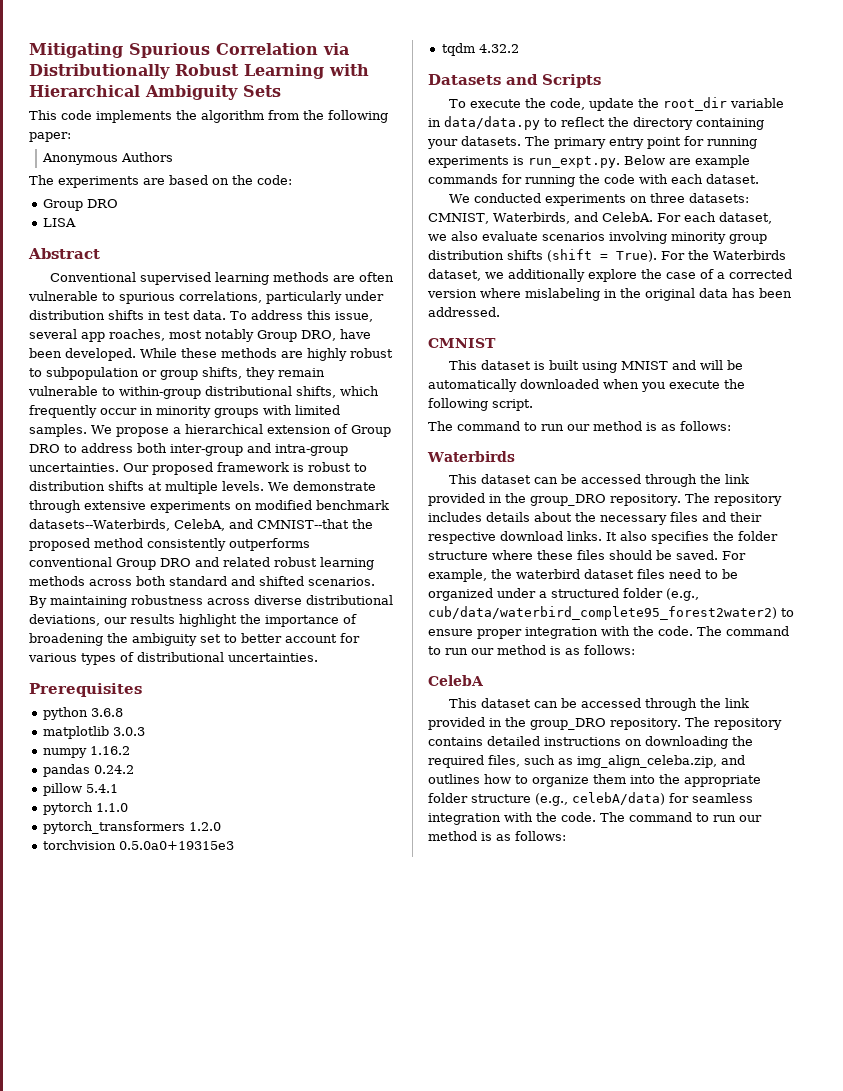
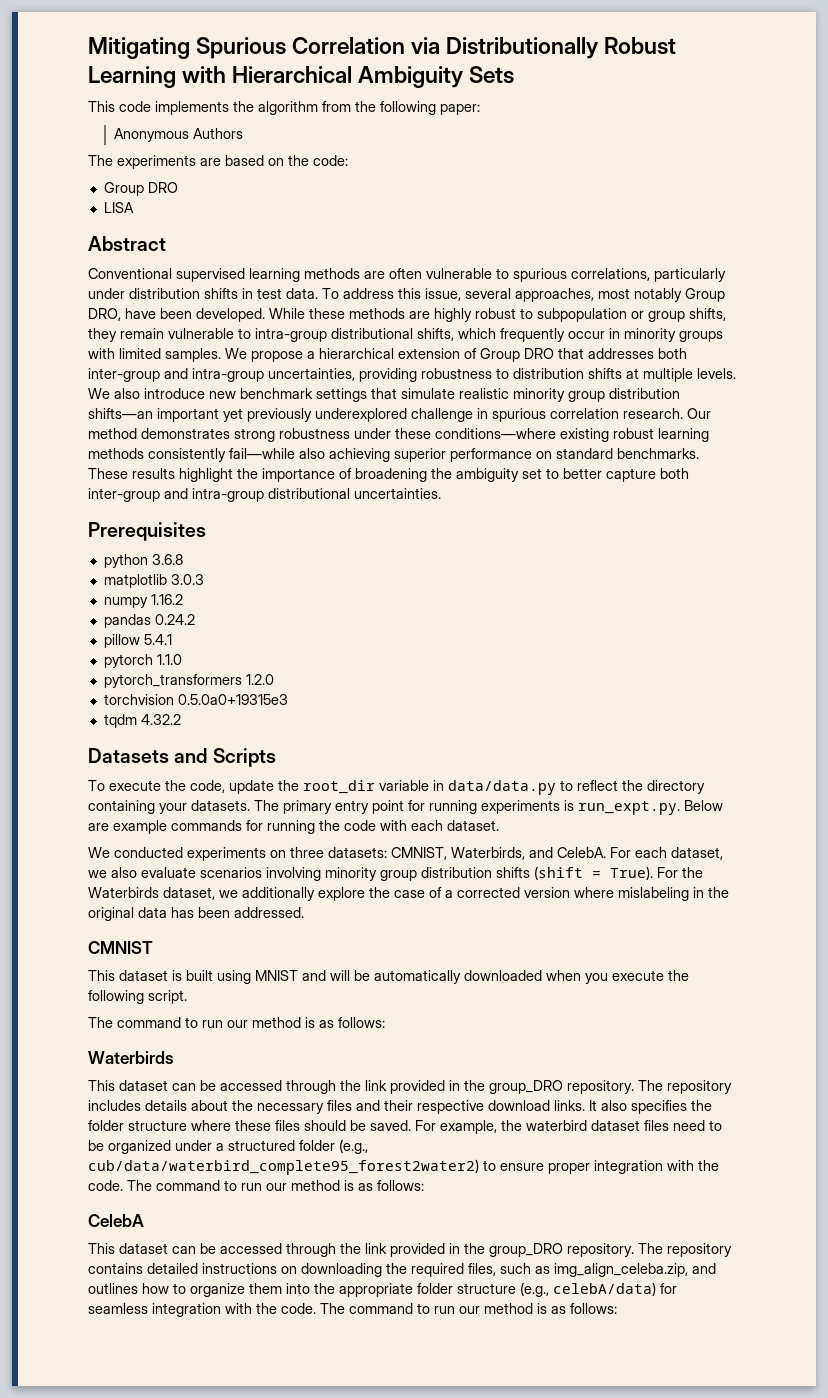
- To address this issue, several app roaches, most notably Group DRO, have been developed.
+ To address this issue, several approaches, most notably Group DRO, have been developed.
- While these methods are highly robust to subpopulation or group shifts, they remain vulnerable to within-group distributional shifts, which frequently occur in minority groups with limited samples.
+ While these methods are highly robust to subpopulation or group shifts, they remain vulnerable to intra-group distributional shifts, which frequently occur in minority groups with limited samples.
- We propose a hierarchical extension of Group DRO to address both inter-group and intra-group uncertainties. Our proposed framework is robust to distribution shifts at multiple levels.
+ We propose a hierarchical extension of Group DRO that addresses both inter-group and intra-group uncertainties, providing robustness to distribution shifts at multiple levels.
- We demonstrate through extensive experiments on modified benchmark datasets--Waterbirds, CelebA, and CMNIST--that the proposed method consistently outperforms conventional Group DRO and related robust learning methods across both standard and shifted scenarios. By maintaining robustness across diverse distributional deviations, our results highlight the importance of broadening the ambiguity set to better account for various types of distributional uncertainties.
+ We also introduce new benchmark settings that simulate realistic minority group distribution shifts—an important yet previously underexplored challenge in spurious correlation research. Our method demonstrates strong robustness under these conditions—where existing robust learning methods consistently fail—while also achieving superior performance on standard benchmarks. These results highlight the importance of broadening the ambiguity set to better capture both inter-group and intra-group distributional uncertainties.

